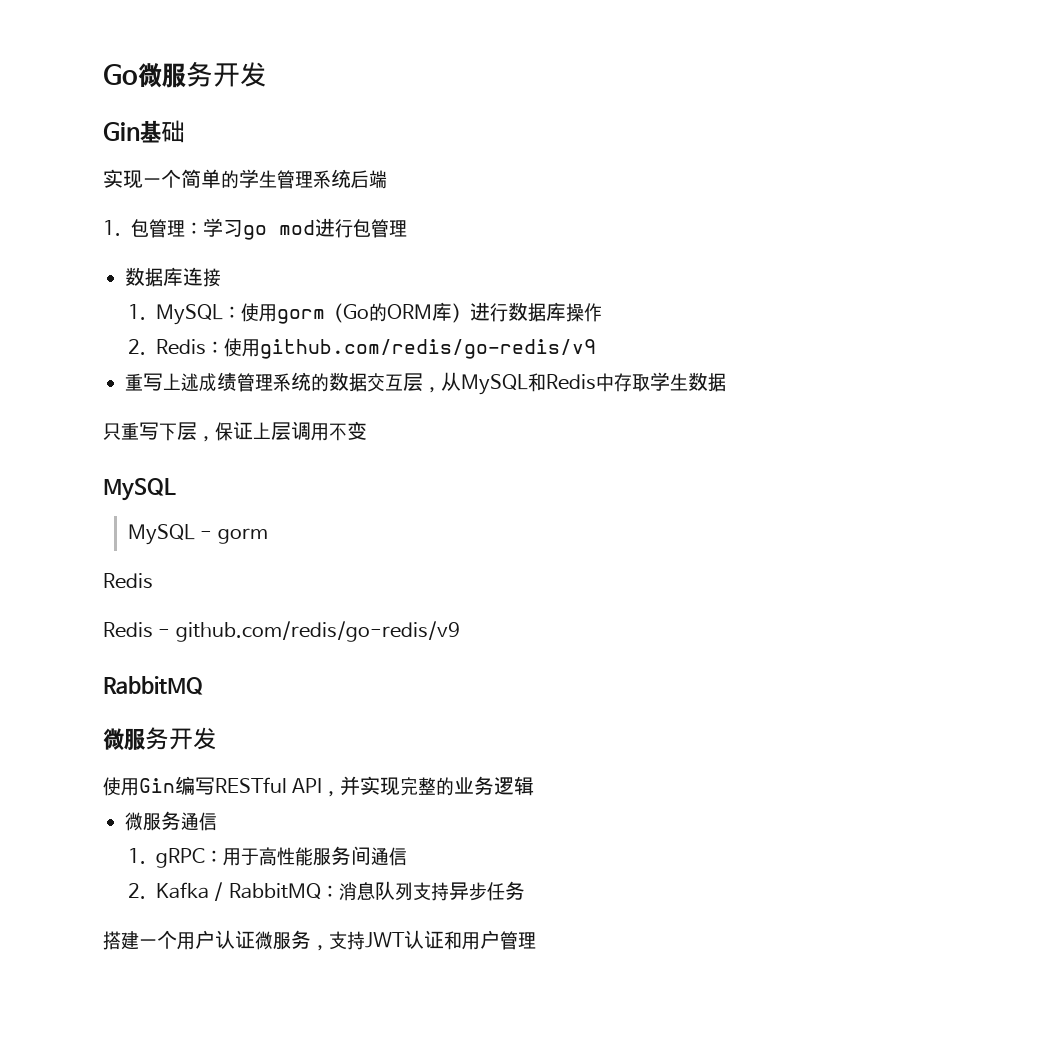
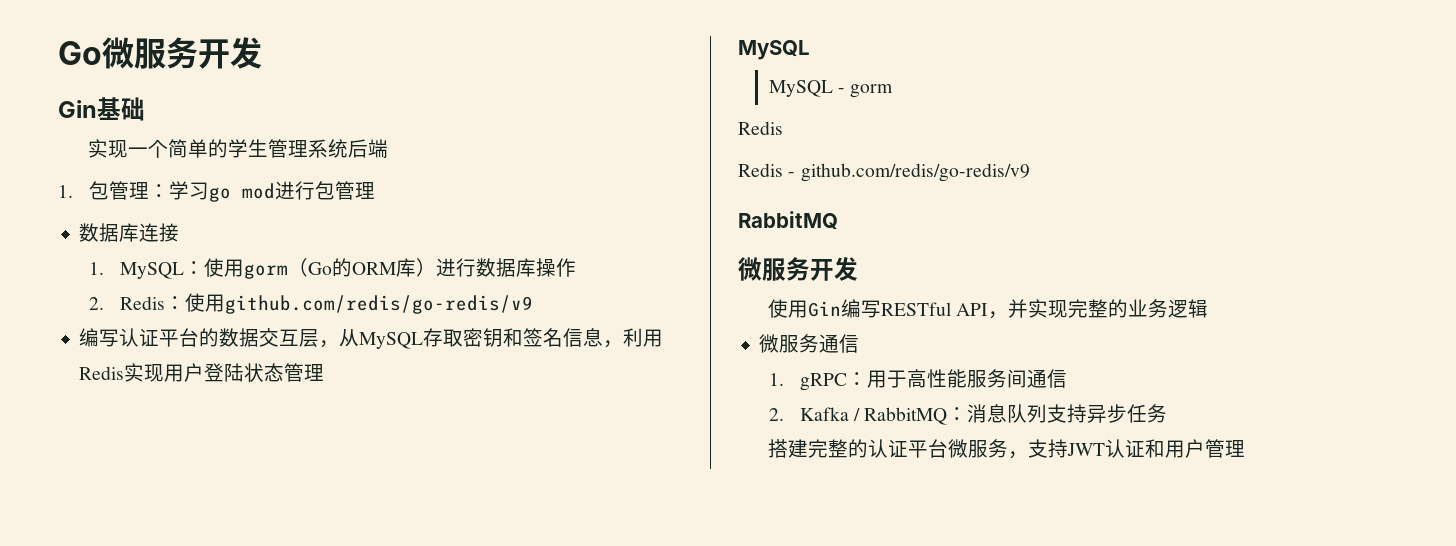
- 重写上述成绩管理系统的数据交互层，从MySQL和Redis中存取学生数据
- 只重写下层，保证上层调用不变
+ 编写认证平台的数据交互层，从MySQL存取密钥和签名信息，利用Redis实现用户登陆状态管理
- 搭建一个用户认证微服务，支持JWT认证和用户管理
+ 搭建完整的认证平台微服务，支持JWT认证和用户管理

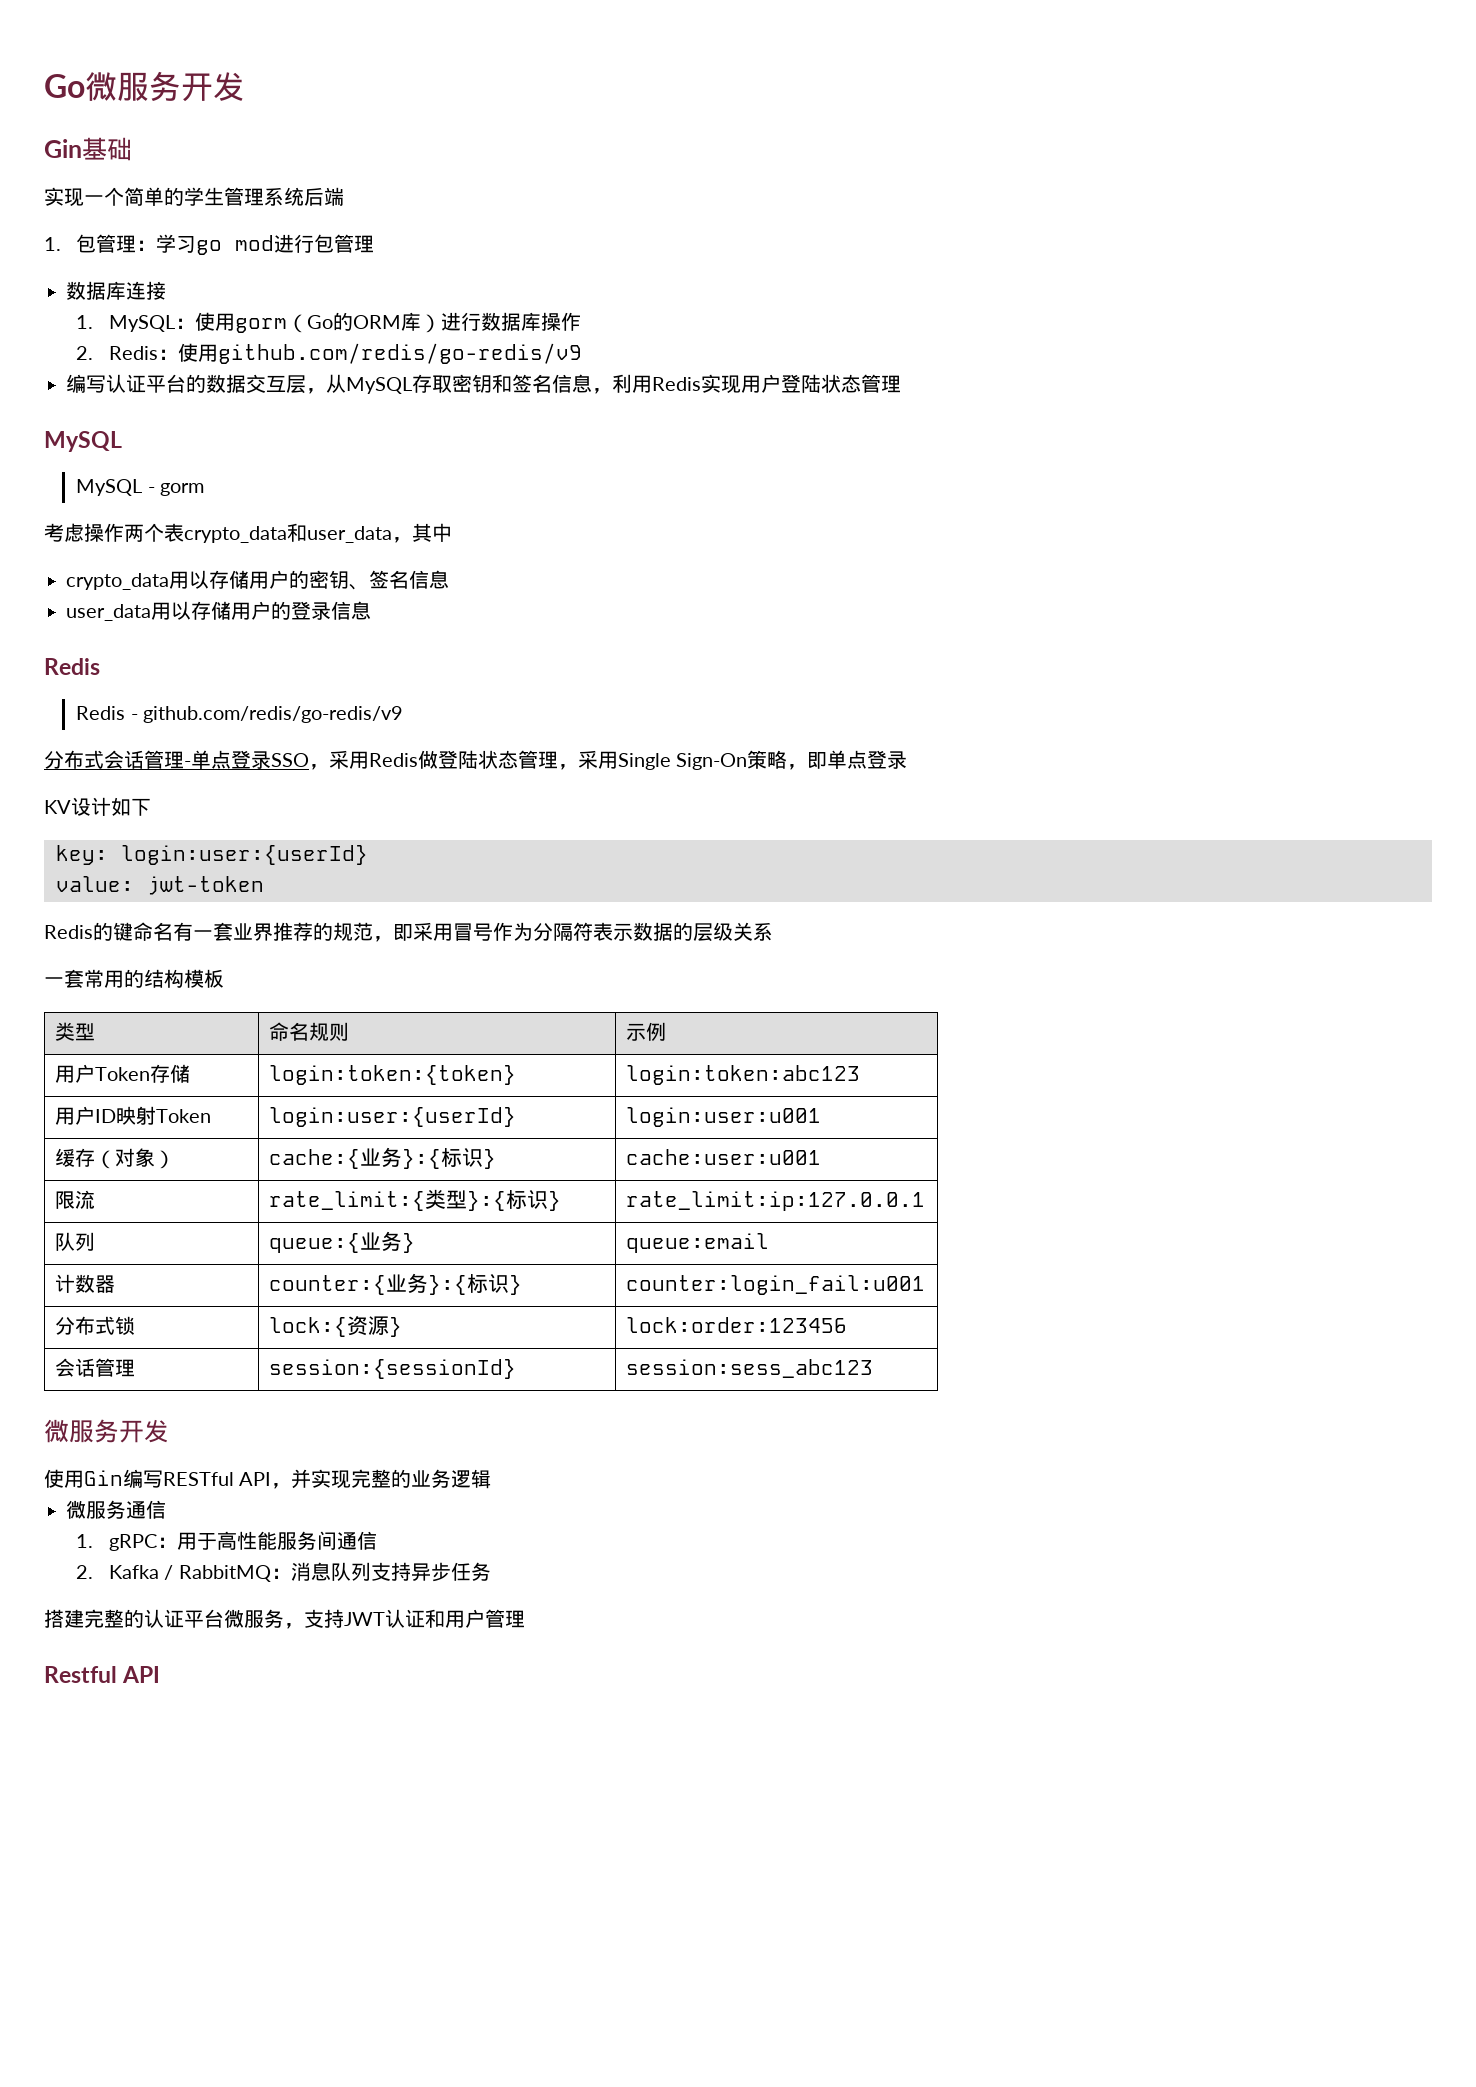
  MySQL - gorm
+ 考虑操作两个表crypto_data和user_data，其中
+ crypto_data用以存储用户的密钥、签名信息
+ user_data用以存储用户的登录信息
  Redis
  Redis - github.com/redis/go-redis/v9
- RabbitMQ
+ 分布式会话管理-单点登录SSO，采用Redis做登陆状态管理，采用Single Sign-On策略，即单点登录
+ KV设计如下
+ key: login:user:{userId}
+ value: jwt-token
+ Redis的键命名有一套业界推荐的规范，即采用冒号作为分隔符表示数据的层级关系
+ 一套常用的结构模板
+ 类型 | 命名规则 | 示例
+ 用户Token存储 | login:token:{token} | login:token:abc123
+ 用户ID映射Token | login:user:{userId} | login:user:u001
+ 缓存（对象） | cache:{业务}:{标识} | cache:user:u001
+ 限流 | rate_limit:{类型}:{标识} | rate_limit:ip:127.0.0.1
+ 队列 | queue:{业务} | queue:email
+ 计数器 | counter:{业务}:{标识} | counter:login_fail:u001
+ 分布式锁 | lock:{资源} | lock:order:123456
+ 会话管理 | session:{sessionId} | session:sess_abc123
+ Restful API

